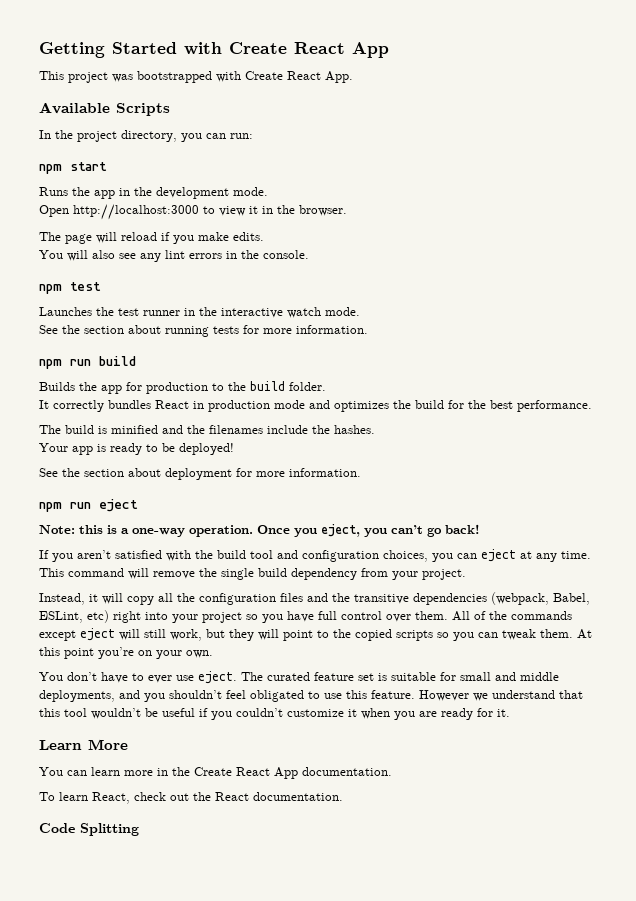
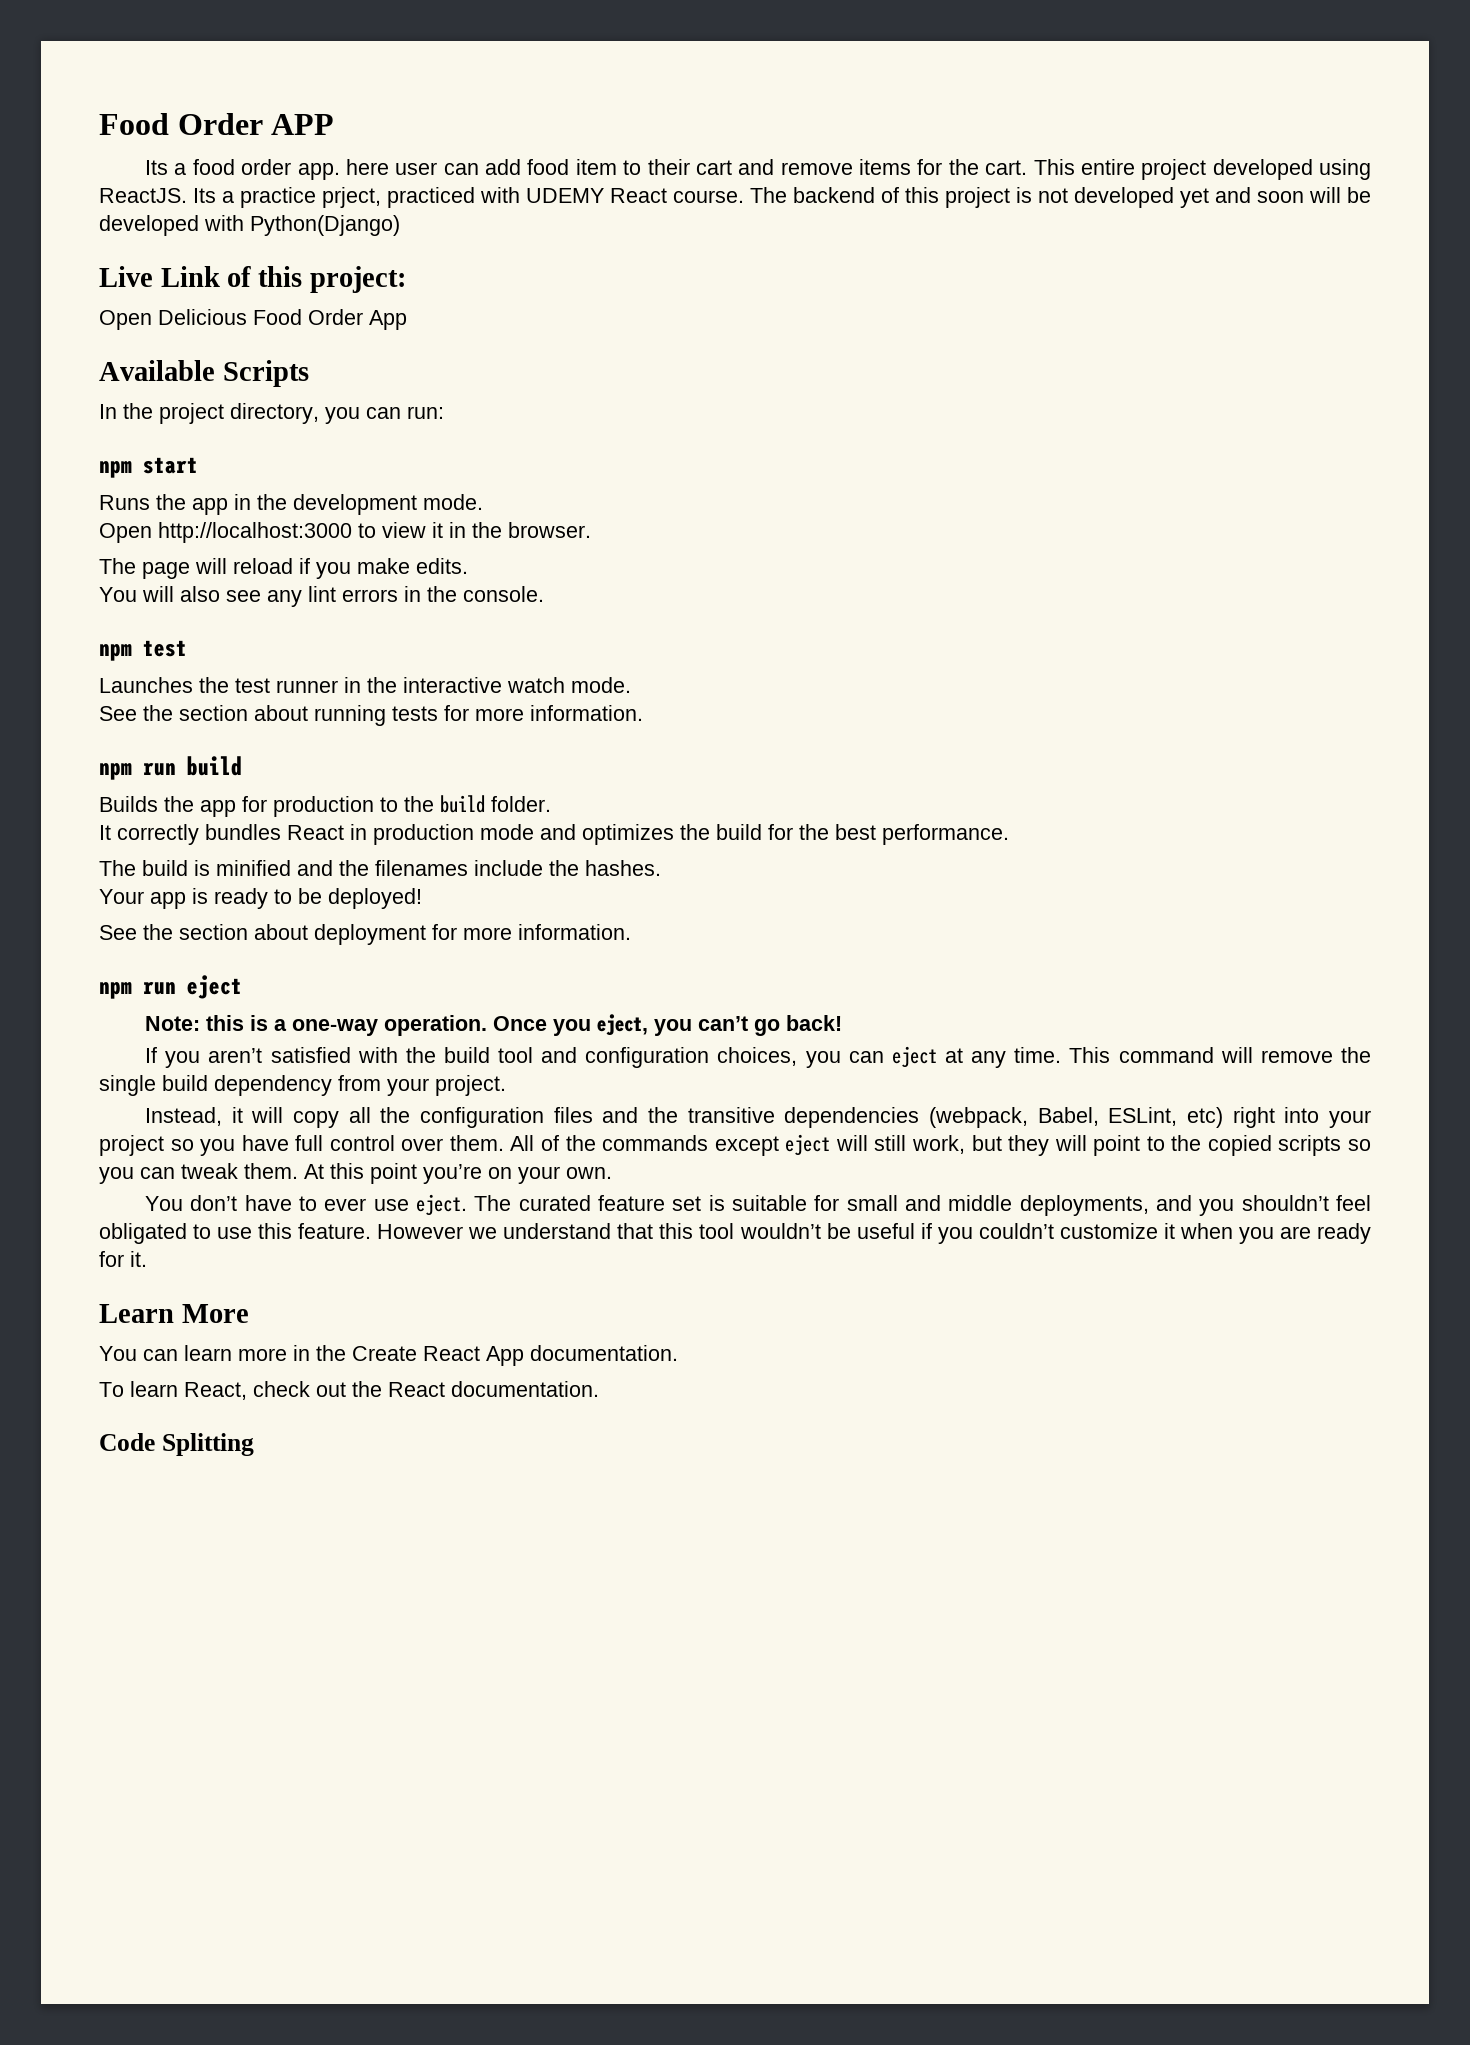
- Getting Started with Create React App
- This project was bootstrapped with Create React App.
+ Food Order APP
+ Its a food order app. here user can add food item to their cart and remove items for the cart. This entire project developed using ReactJS. Its a practice prject, practiced with UDEMY React course. The backend of this project is not developed yet and soon will be developed with Python(Django)
+ Live Link of this project:
+ Open Delicious Food Order App

